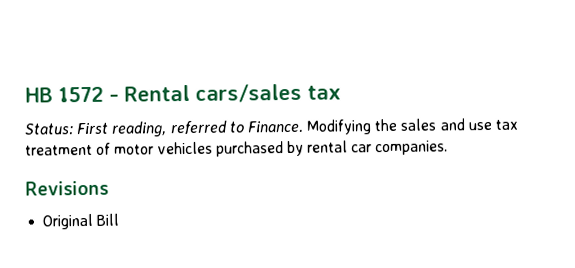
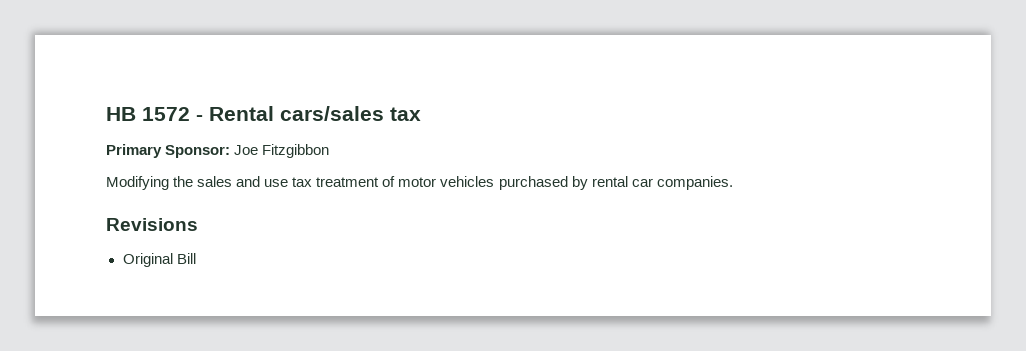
- Status: First reading, referred to Finance. Modifying the sales and use tax treatment of motor vehicles purchased by rental car companies.
+ Primary Sponsor: Joe Fitzgibbon
+ Modifying the sales and use tax treatment of motor vehicles purchased by rental car companies.

